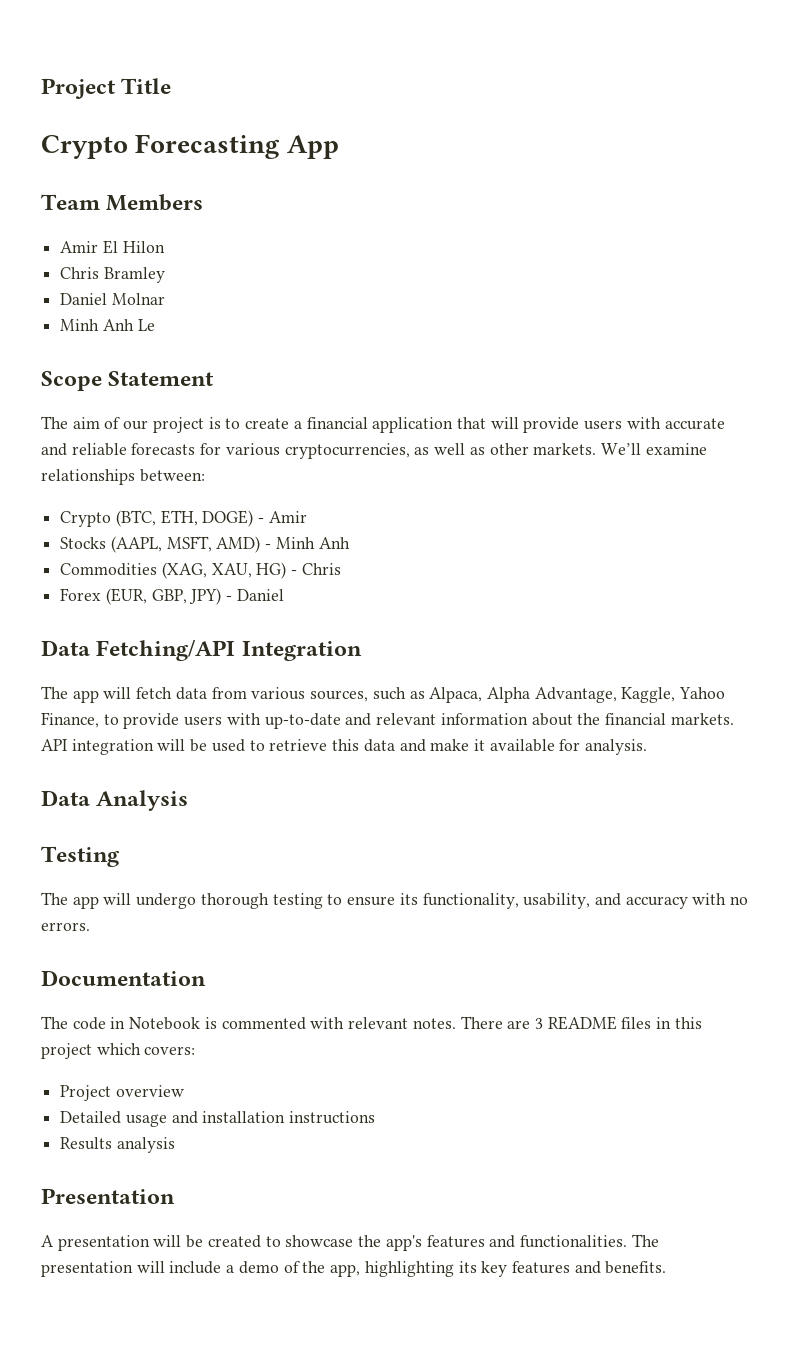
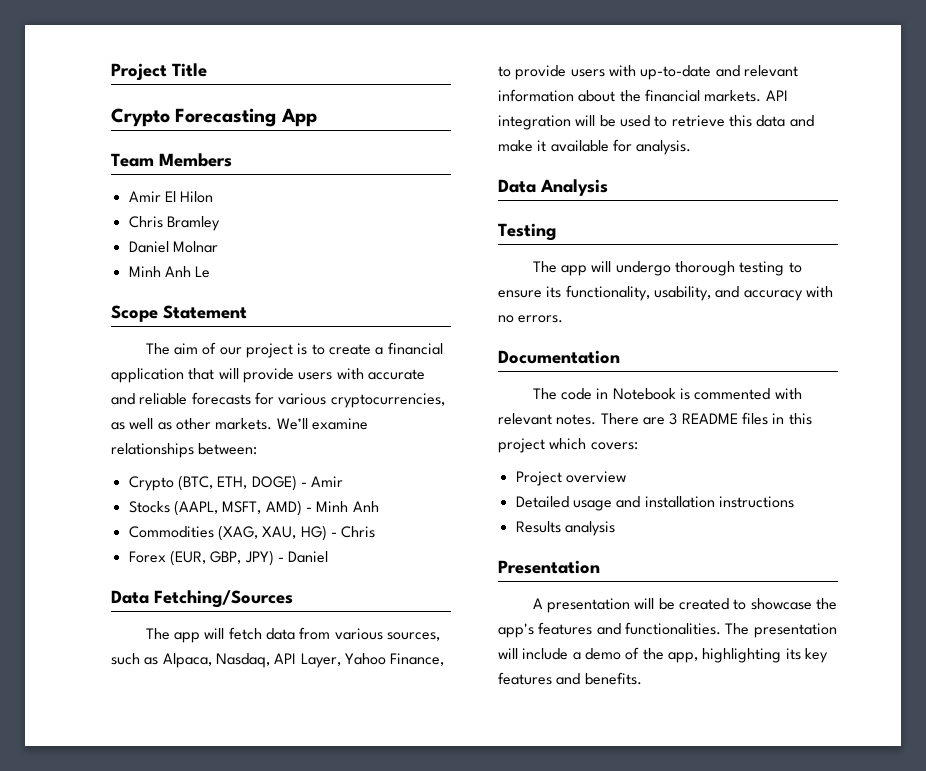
- Data Fetching/API Integration
+ Data Fetching/Sources
- The app will fetch data from various sources, such as Alpaca, Alpha Advantage, Kaggle, Yahoo Finance, to provide users with up-to-date and relevant information about the financial markets.
+ The app will fetch data from various sources, such as Alpaca, Nasdaq, API Layer, Yahoo Finance, to provide users with up-to-date and relevant information about the financial markets.

